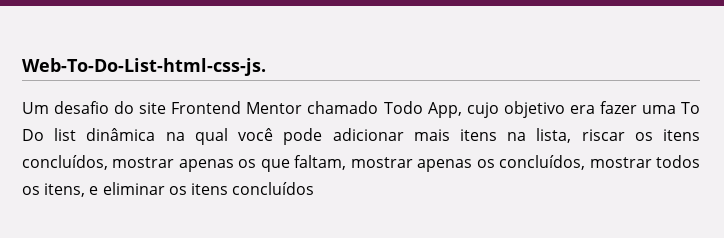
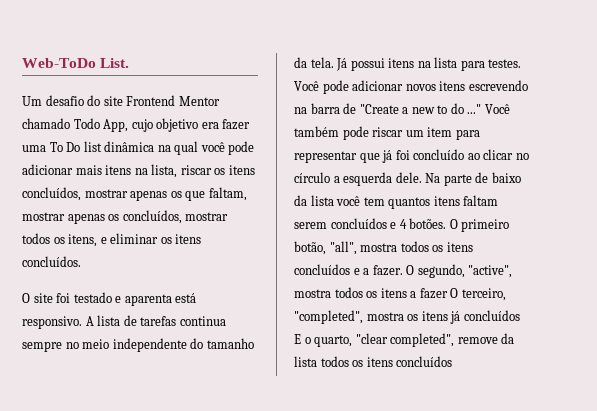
- Web-To-Do-List-html-css-js.
+ Web-ToDo List.
- Um desafio do site Frontend Mentor chamado Todo App, cujo objetivo era fazer uma To Do list dinâmica na qual você pode adicionar mais itens na lista, riscar os itens concluídos, mostrar apenas os que faltam, mostrar apenas os concluídos, mostrar todos os itens, e eliminar os itens concluídos
+ Um desafio do site Frontend Mentor chamado Todo App, cujo objetivo era fazer uma To Do list dinâmica na qual você pode adicionar mais itens na lista, riscar os itens concluídos, mostrar apenas os que faltam, mostrar apenas os concluídos, mostrar todos os itens, e eliminar os itens concluídos.
+ O site foi testado e aparenta está responsivo. A lista de tarefas continua sempre no meio independente do tamanho da tela. Já possui itens na lista para testes. Você pode adicionar novos itens escrevendo na barra de "Create a new to do ..." Você também pode riscar um item para representar que já foi concluído ao clicar no círculo a esquerda dele. Na parte de baixo da lista você tem quantos itens faltam serem concluídos e 4 botões. O primeiro botão, "all", mostra todos os itens concluídos e a fazer. O segundo, "active", mostra todos os itens a fazer O terceiro, "completed", mostra os itens já concluídos E o quarto, "clear completed", remove da lista todos os itens concluídos

